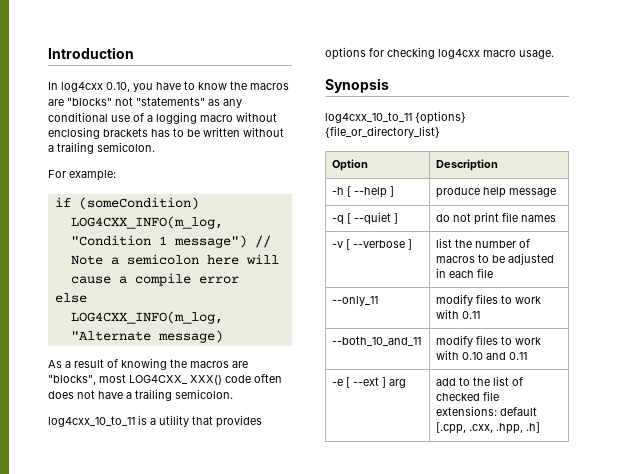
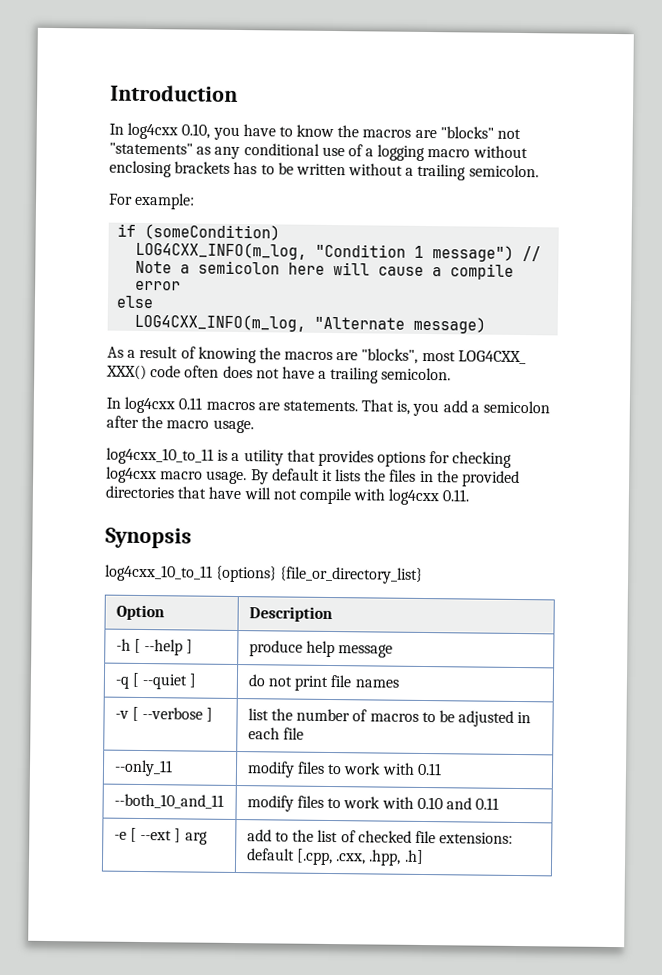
+ In log4cxx 0.11 macros are statements. That is, you add a semicolon after the macro usage.
+ By default it lists the files in the provided directories that have will not compile with log4cxx 0.11.

